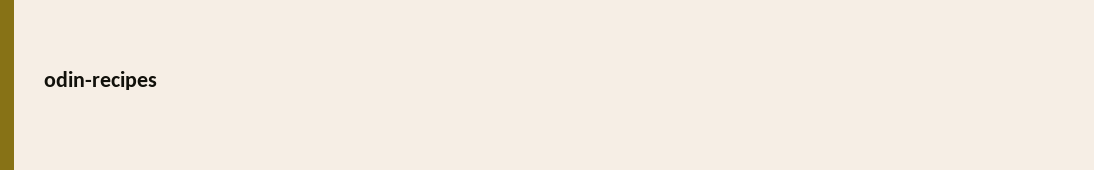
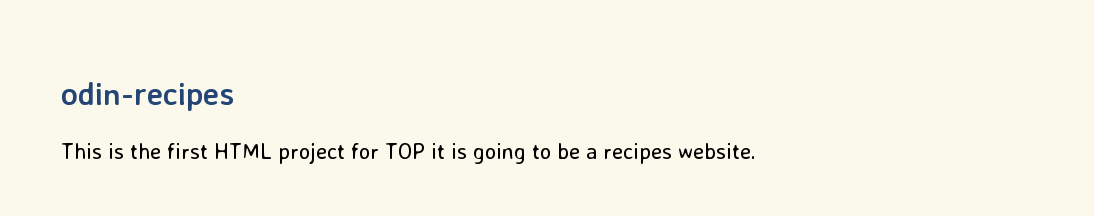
+ This is the first HTML project for TOP it is going to be a recipes website.

